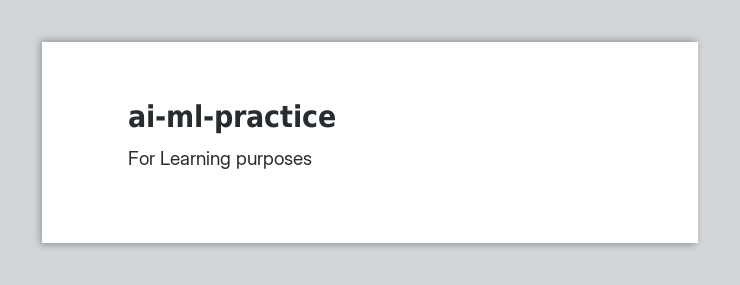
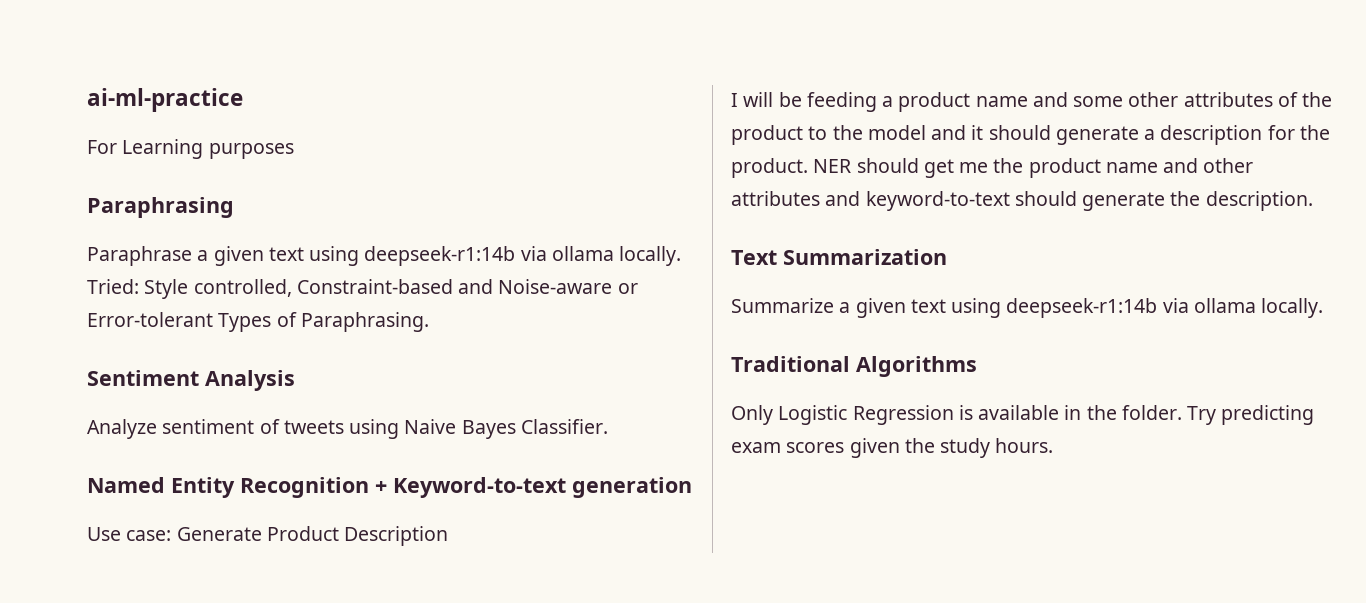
+ Paraphrasing
+ Paraphrase a given text using deepseek-r1:14b via ollama locally. Tried: Style controlled, Constraint-based and Noise-aware or Error-tolerant Types of Paraphrasing.
+ Sentiment Analysis
+ Analyze sentiment of tweets using Naive Bayes Classifier.
+ Named Entity Recognition + Keyword-to-text generation
+ Use case: Generate Product Description
+ I will be feeding a product name and some other attributes of the product to the model and it should generate a description for the product. NER should get me the product name and other attributes and keyword-to-text should generate the description.
+ Text Summarization
+ Summarize a given text using deepseek-r1:14b via ollama locally.
+ Traditional Algorithms
+ Only Logistic Regression is available in the folder. Try predicting exam scores given the study hours.

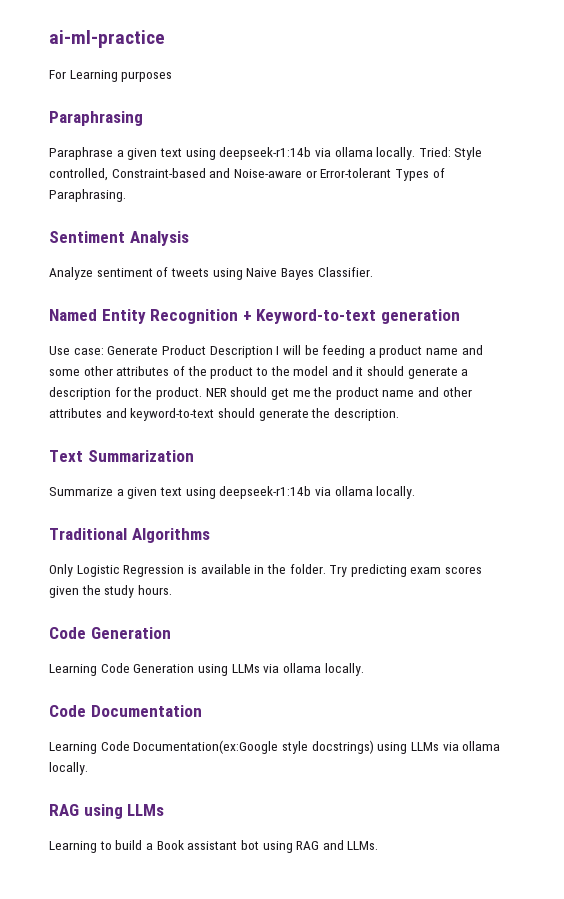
- Use case: Generate Product Description
- I will be feeding a product name and some other attributes of the product to the model and it should generate a description for the product.
+ Use case: Generate Product Description I will be feeding a product name and some other attributes of the product to the model and it should generate a description for the product.
  Try predicting exam scores given the study hours.
+ Code Generation
+ Learning Code Generation using LLMs via ollama locally.
+ Code Documentation
+ Learning Code Documentation(ex:Google style docstrings) using LLMs via ollama locally.
+ RAG using LLMs
+ Learning to build a Book assistant bot using RAG and LLMs.

